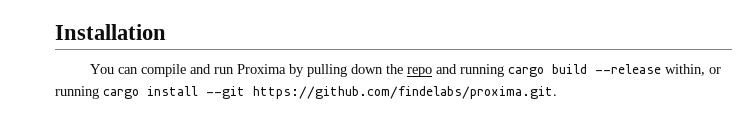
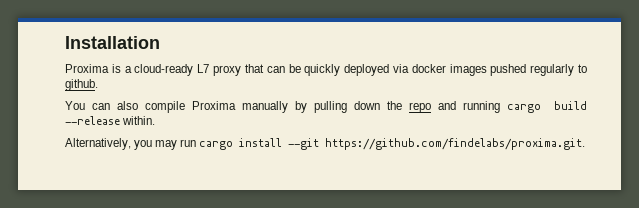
- You can compile and run Proxima by pulling down the repo and running cargo build --release within, or running cargo install --git https://github.com/findelabs/proxima.git.
+ Proxima is a cloud-ready L7 proxy that can be quickly deployed via docker images pushed regularly to github.
+ You can also compile Proxima manually by pulling down the repo and running cargo build --release within.
+ Alternatively, you may run cargo install --git https://github.com/findelabs/proxima.git.

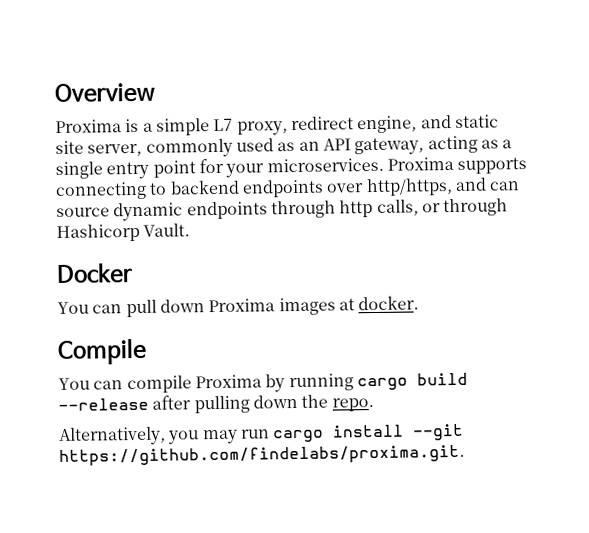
- Installation
+ Overview
- Proxima is a cloud-ready L7 proxy that can be quickly deployed via docker images pushed regularly to github.
- You can also compile Proxima manually by pulling down the repo and running cargo build --release within.
+ Proxima is a simple L7 proxy, redirect engine, and static site server, commonly used as an API gateway, acting as a single entry point for your microservices. Proxima supports connecting to backend endpoints over http/https, and can source dynamic endpoints through http calls, or through Hashicorp Vault.
+ Docker
+ You can pull down Proxima images at docker.
+ Compile
+ You can compile Proxima by running cargo build --release after pulling down the repo.

